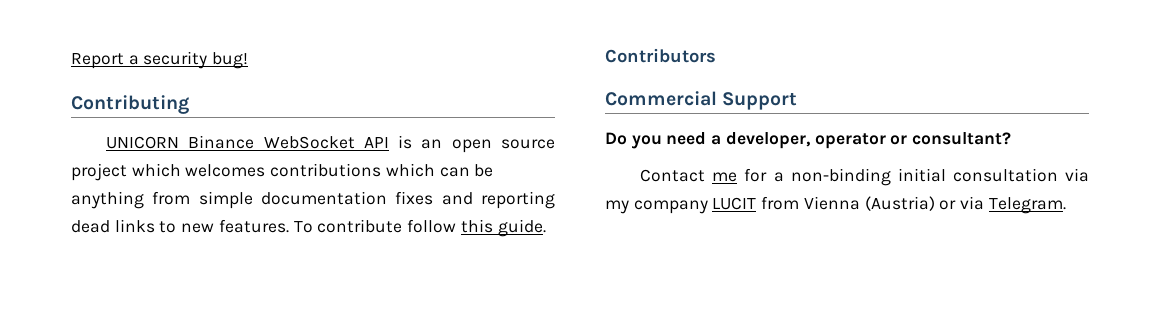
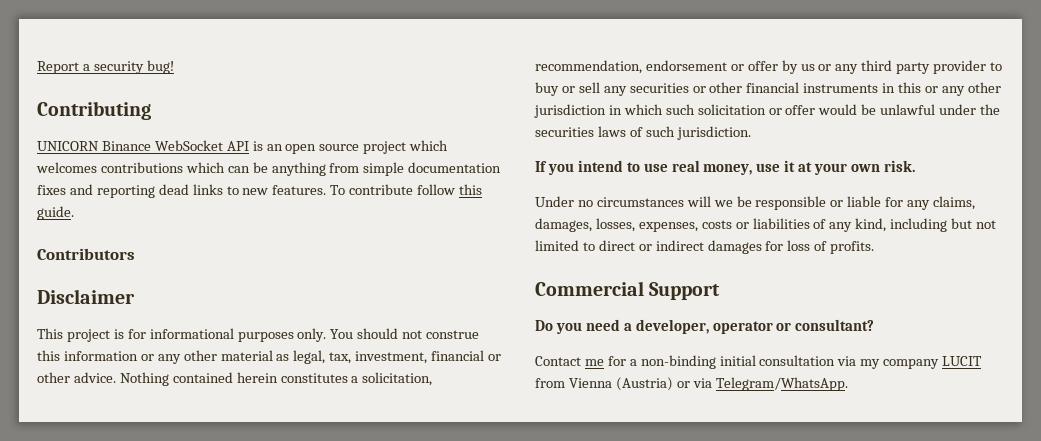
+ Disclaimer
+ This project is for informational purposes only. You should not construe this information or any other material as legal, tax, investment, financial or other advice. Nothing contained herein constitutes a solicitation, recommendation, endorsement or offer by us or any third party provider to buy or sell any securities or other financial instruments in this or any other jurisdiction in which such solicitation or offer would be unlawful under the securities laws of such jurisdiction.
+ If you intend to use real money, use it at your own risk.
+ Under no circumstances will we be responsible or liable for any claims, damages, losses, expenses, costs or liabilities of any kind, including but not limited to direct or indirect damages for loss of profits.
- Contact me for a non-binding initial consultation via my company LUCIT from Vienna (Austria) or via Telegram.
+ Contact me for a non-binding initial consultation via my company LUCIT from Vienna (Austria) or via Telegram/WhatsApp.

